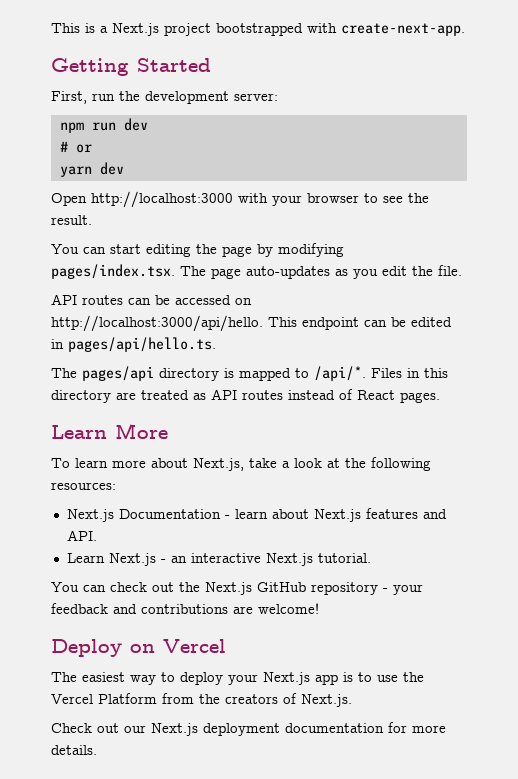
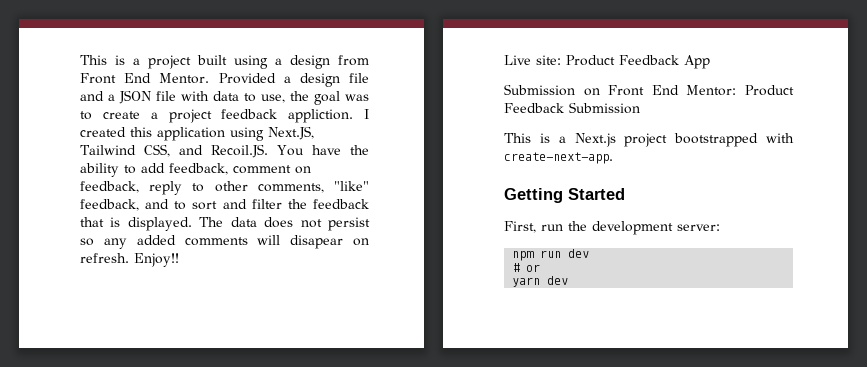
+ This is a project built using a design from Front End Mentor. Provided a design file and a JSON file with data to use, the goal was to create a project feedback appliction. I created this application using Next.JS, Tailwind CSS, and Recoil.JS. You have the ability to add feedback, comment on feedback, reply to other comments, "like" feedback, and to sort and filter the feedback that is displayed. The data does not persist so any added comments will disapear on refresh. Enjoy!!
+ Live site: Product Feedback App
+ Submission on Front End Mentor: Product Feedback Submission
- Open http://localhost:3000 with your browser to see the result.
- You can start editing the page by modifying pages/index.tsx. The page auto-updates as you edit the file.
- API routes can be accessed on http://localhost:3000/api/hello. This endpoint can be edited in pages/api/hello.ts.
- The pages/api directory is mapped to /api/*. Files in this directory are treated as API routes instead of React pages.
- Learn More
- To learn more about Next.js, take a look at the following resources:
- Next.js Documentation - learn about Next.js features and API.
- Learn Next.js - an interactive Next.js tutorial.
- You can check out the Next.js GitHub repository - your feedback and contributions are welcome!
- Deploy on Vercel
- The easiest way to deploy your Next.js app is to use the Vercel Platform from the creators of Next.js.
- Check out our Next.js deployment documentation for more details.

